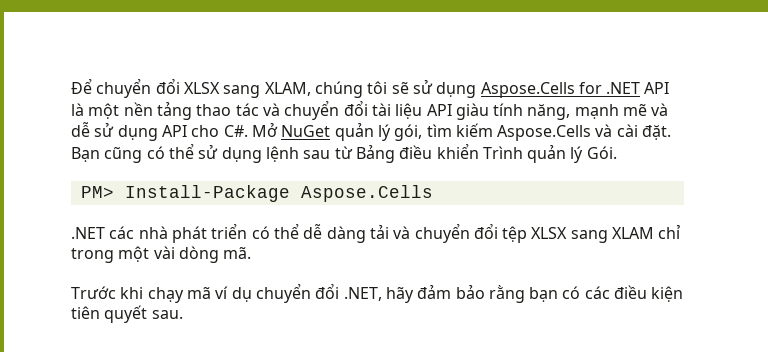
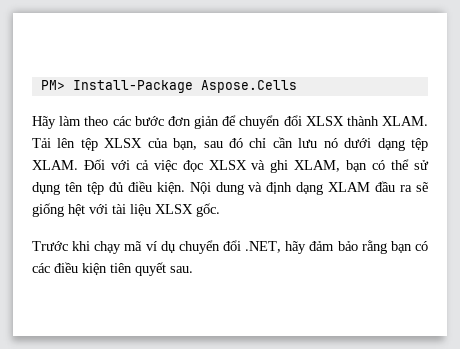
- Để chuyển đổi XLSX sang XLAM, chúng tôi sẽ sử dụng Aspose.Cells for .NET API là một nền tảng thao tác và chuyển đổi tài liệu API giàu tính năng, mạnh mẽ và dễ sử dụng API cho C#. Mở NuGet quản lý gói, tìm kiếm Aspose.Cells và cài đặt. Bạn cũng có thể sử dụng lệnh sau từ Bảng điều khiển Trình quản lý Gói.
  PM> Install-Package Aspose.Cells
- .NET các nhà phát triển có thể dễ dàng tải và chuyển đổi tệp XLSX sang XLAM chỉ trong một vài dòng mã.
+ Hãy làm theo các bước đơn giản để chuyển đổi XLSX thành XLAM. Tải lên tệp XLSX của bạn, sau đó chỉ cần lưu nó dưới dạng tệp XLAM. Đối với cả việc đọc XLSX và ghi XLAM, bạn có thể sử dụng tên tệp đủ điều kiện. Nội dung và định dạng XLAM đầu ra sẽ giống hệt với tài liệu XLSX gốc.

